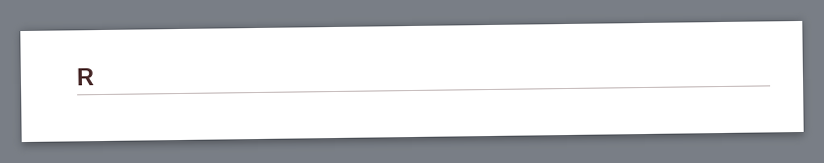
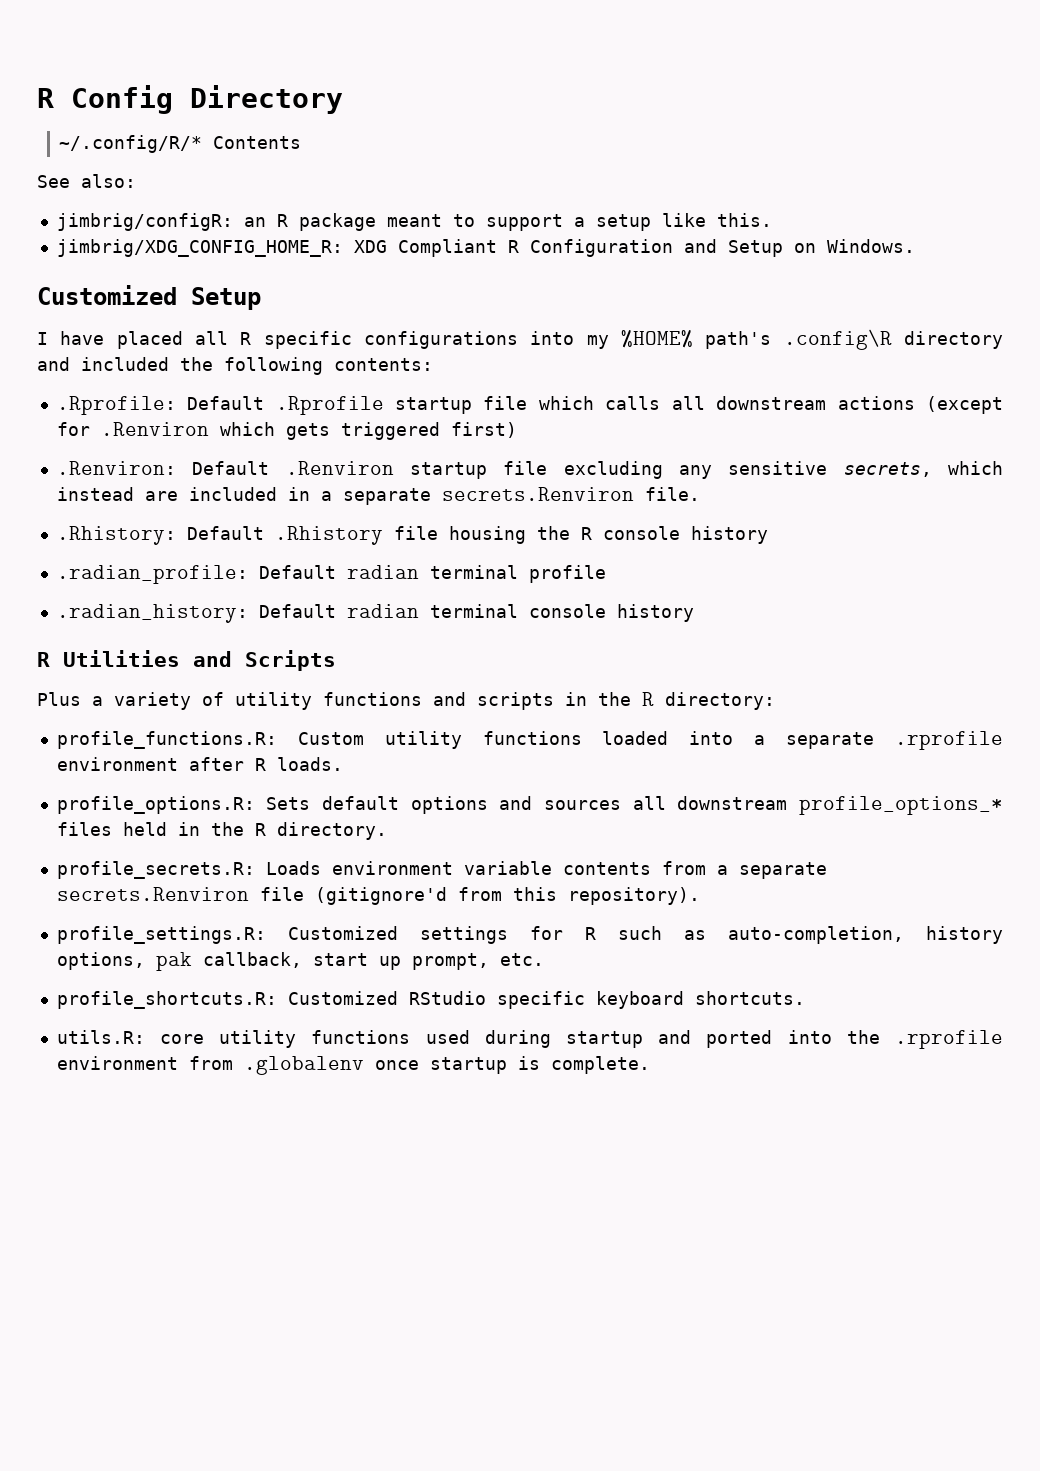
- R
+ R Config Directory
+ ~/.config/R/* Contents
+ See also:
+ jimbrig/configR: an R package meant to support a setup like this.
+ jimbrig/XDG_CONFIG_HOME_R: XDG Compliant R Configuration and Setup on Windows.
+ Customized Setup
+ I have placed all R specific configurations into my %HOME% path's .config\R directory and included the following contents:
+ .Rprofile: Default .Rprofile startup file which calls all downstream actions (except for .Renviron which gets triggered first)
+ .Renviron: Default .Renviron startup file excluding any sensitive secrets, which instead are included in a separate secrets.Renviron file.
+ .Rhistory: Default .Rhistory file housing the R console history
+ .radian_profile: Default radian terminal profile
+ .radian_history: Default radian terminal console history
+ R Utilities and Scripts
+ Plus a variety of utility functions and scripts in the R directory:
+ profile_functions.R: Custom utility functions loaded into a separate .rprofile environment after R loads.
+ profile_options.R: Sets default options and sources all downstream profile_options_* files held in the R directory.
+ profile_secrets.R: Loads environment variable contents from a separate secrets.Renviron file (gitignore'd from this repository).
+ profile_settings.R: Customized settings for R such as auto-completion, history options, pak callback, start up prompt, etc.
+ profile_shortcuts.R: Customized RStudio specific keyboard shortcuts.
+ utils.R: core utility functions used during startup and ported into the .rprofile environment from .globalenv once startup is complete.

